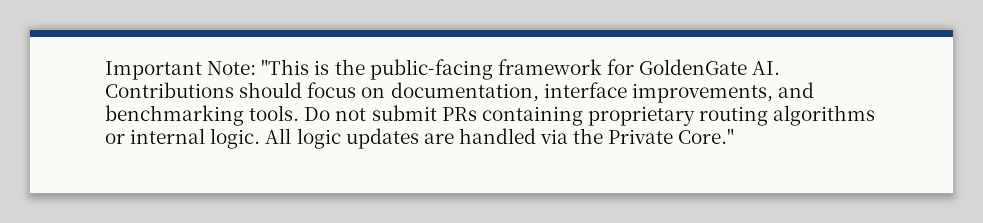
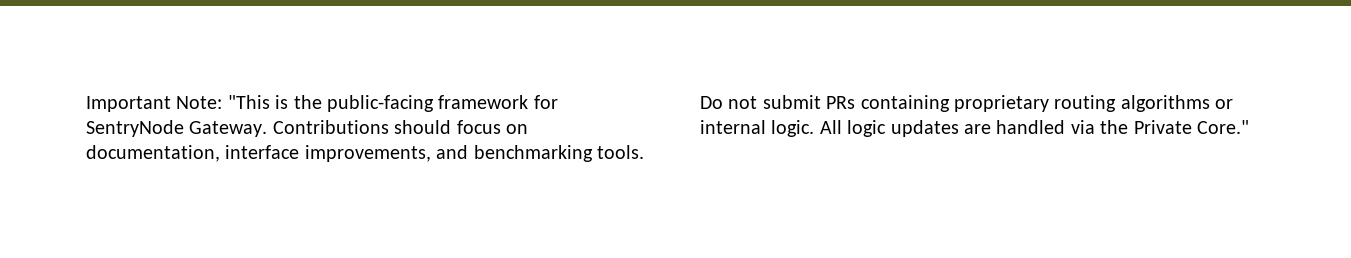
- Important Note: "This is the public-facing framework for GoldenGate AI. Contributions should focus on documentation, interface improvements, and benchmarking tools.
+ Important Note: "This is the public-facing framework for SentryNode Gateway. Contributions should focus on documentation, interface improvements, and benchmarking tools.

